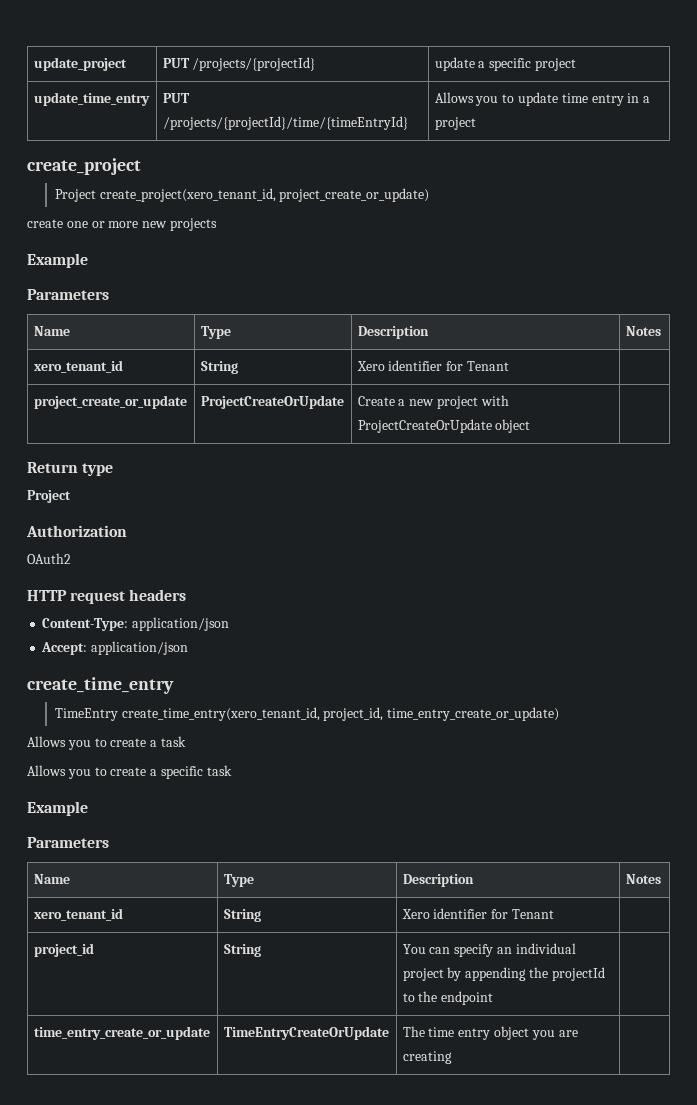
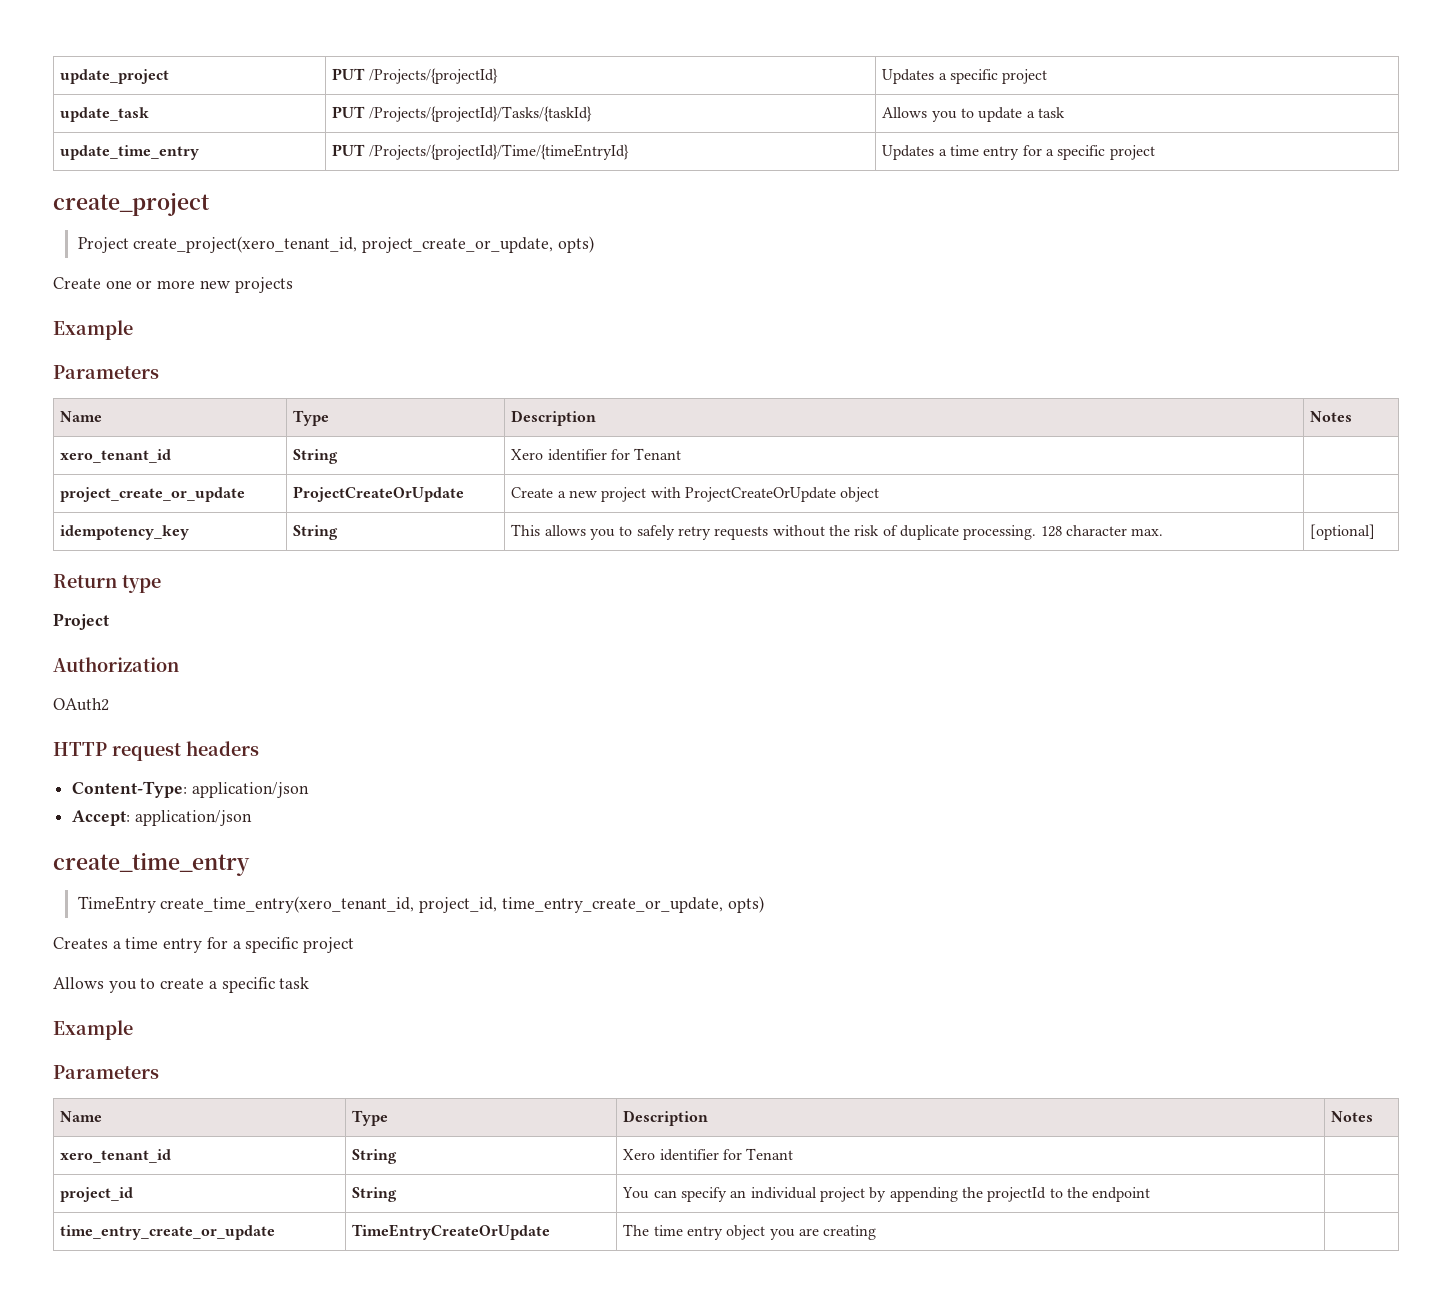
- update_project | PUT /projects/{projectId} | update a specific project
- update_time_entry | PUT /projects/{projectId}/time/{timeEntryId} | Allows you to update time entry in a project
+ update_project | PUT /Projects/{projectId} | Updates a specific project
+ update_task | PUT /Projects/{projectId}/Tasks/{taskId} | Allows you to update a task
+ update_time_entry | PUT /Projects/{projectId}/Time/{timeEntryId} | Updates a time entry for a specific project
- Project create_project(xero_tenant_id, project_create_or_update)
- create one or more new projects
+ Project create_project(xero_tenant_id, project_create_or_update, opts)
+ Create one or more new projects
+ idempotency_key | String | This allows you to safely retry requests without the risk of duplicate processing. 128 character max. | [optional]
- TimeEntry create_time_entry(xero_tenant_id, project_id, time_entry_create_or_update)
- Allows you to create a task
+ TimeEntry create_time_entry(xero_tenant_id, project_id, time_entry_create_or_update, opts)
+ Creates a time entry for a specific project

